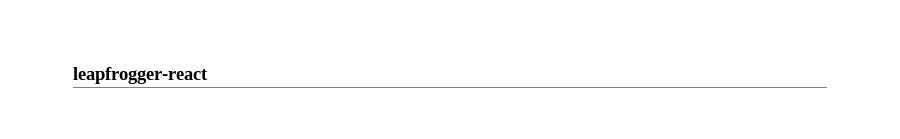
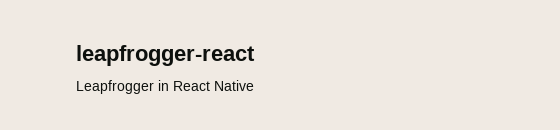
+ Leapfrogger in React Native

